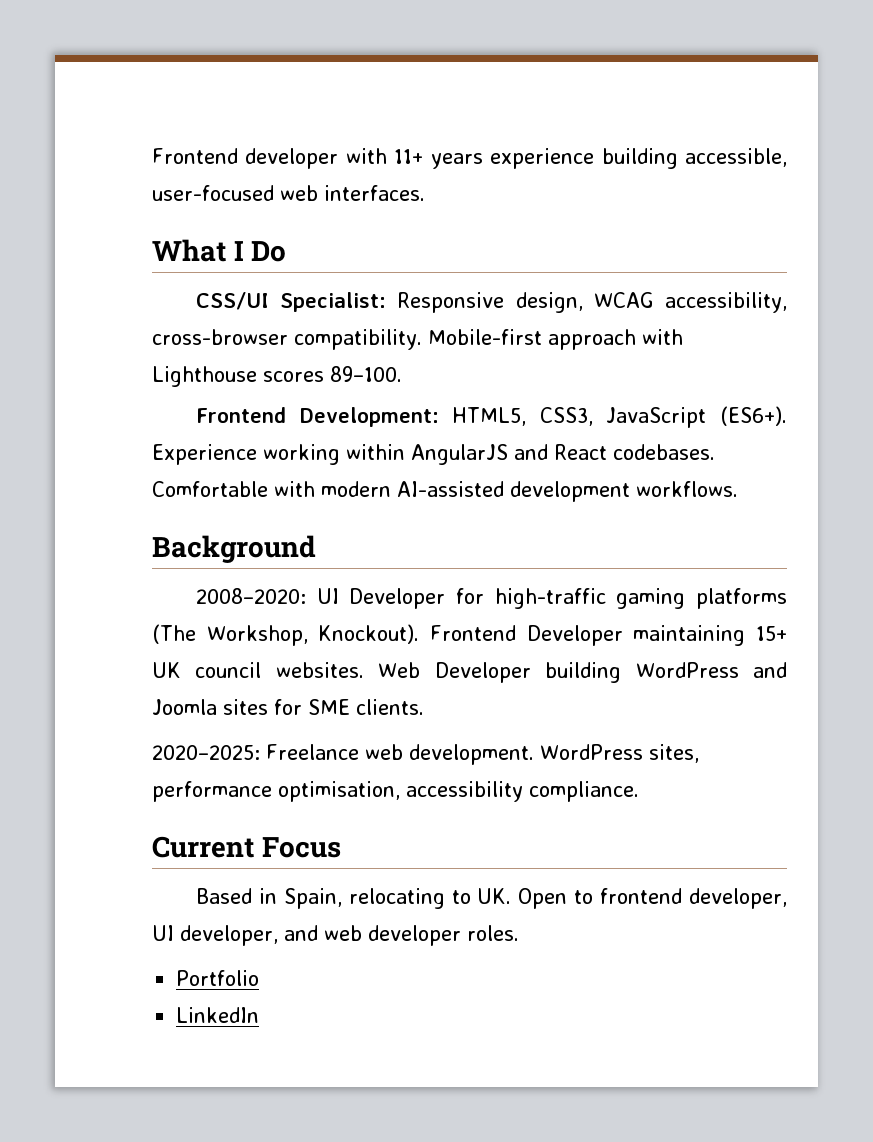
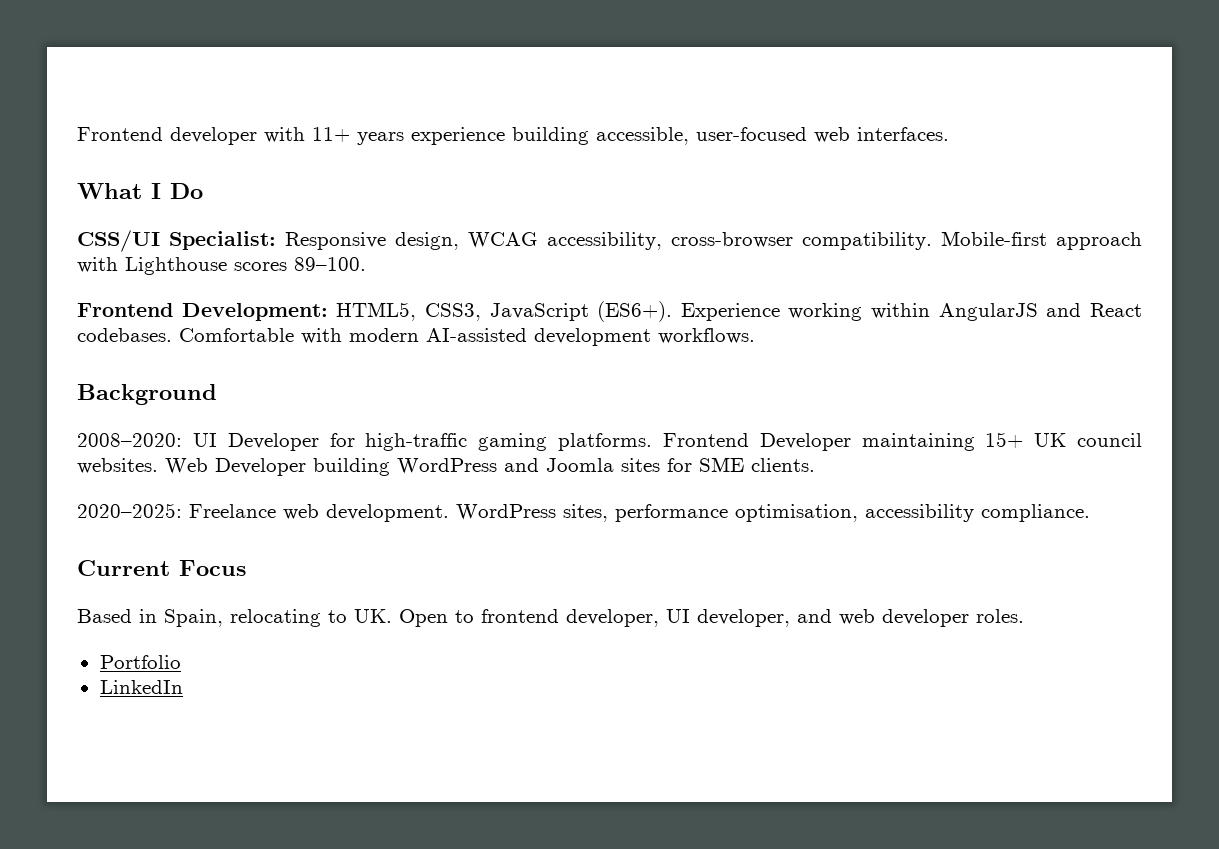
- 2008–2020: UI Developer for high-traffic gaming platforms (The Workshop, Knockout).
+ 2008–2020: UI Developer for high-traffic gaming platforms.

